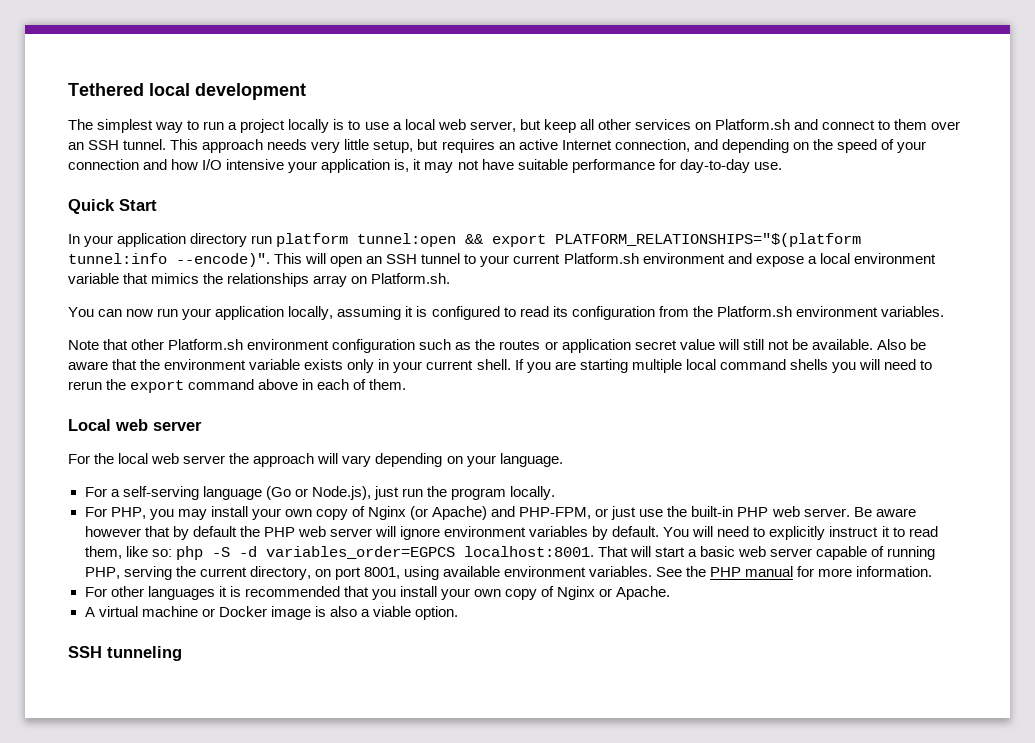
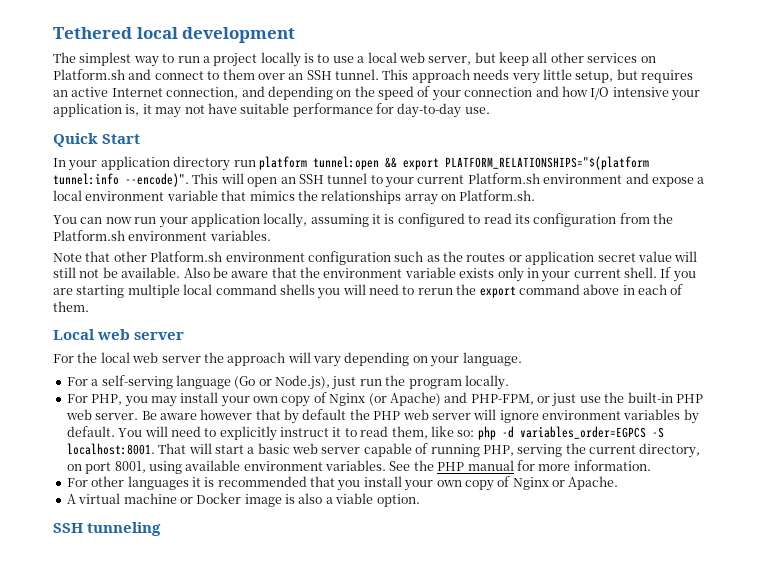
- You will need to explicitly instruct it to read them, like so: php -S -d variables_order=EGPCS localhost:8001.
+ You will need to explicitly instruct it to read them, like so: php -d variables_order=EGPCS -S localhost:8001.

